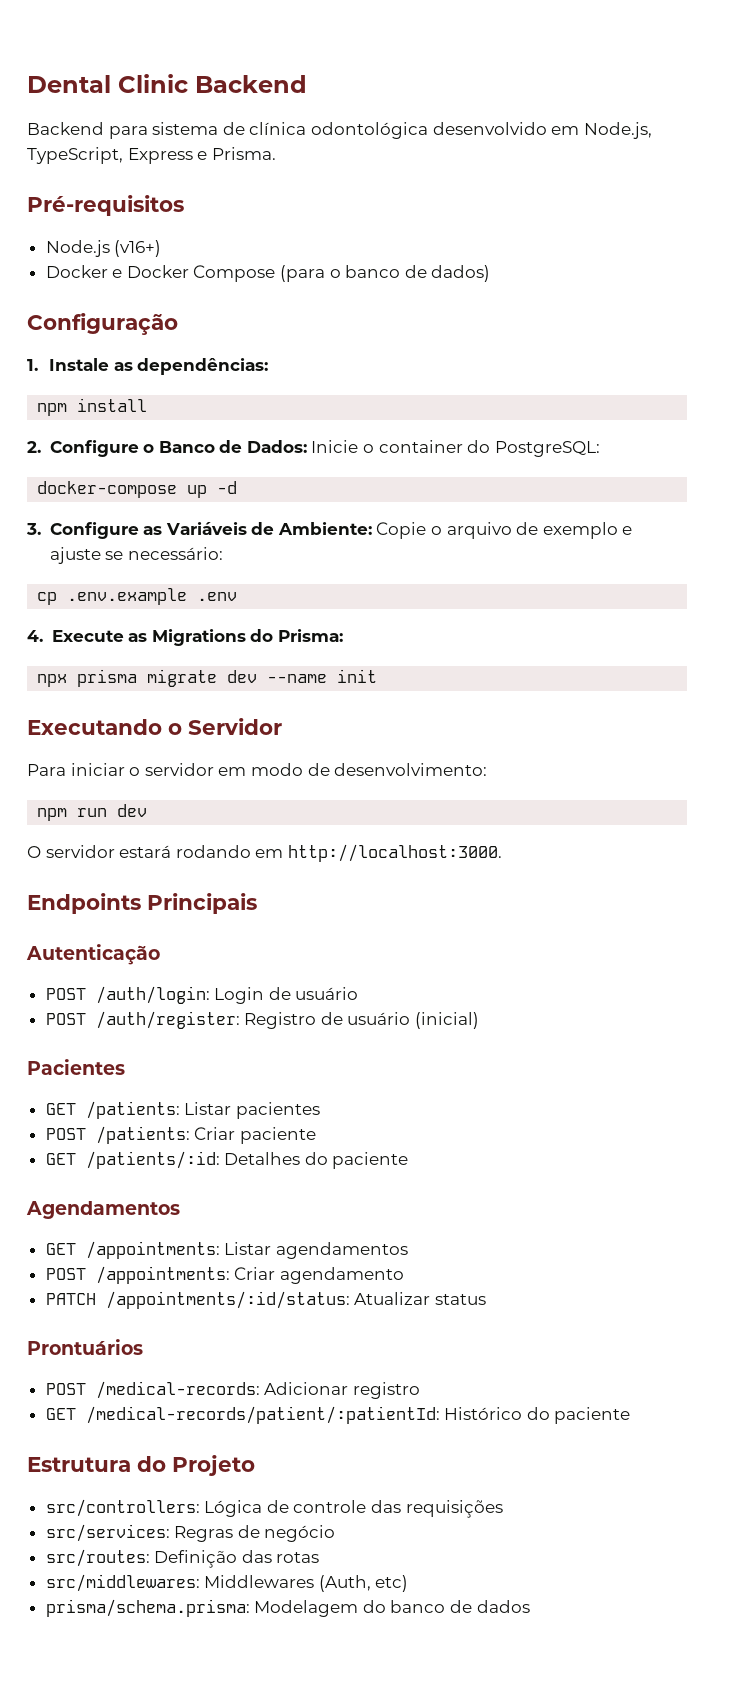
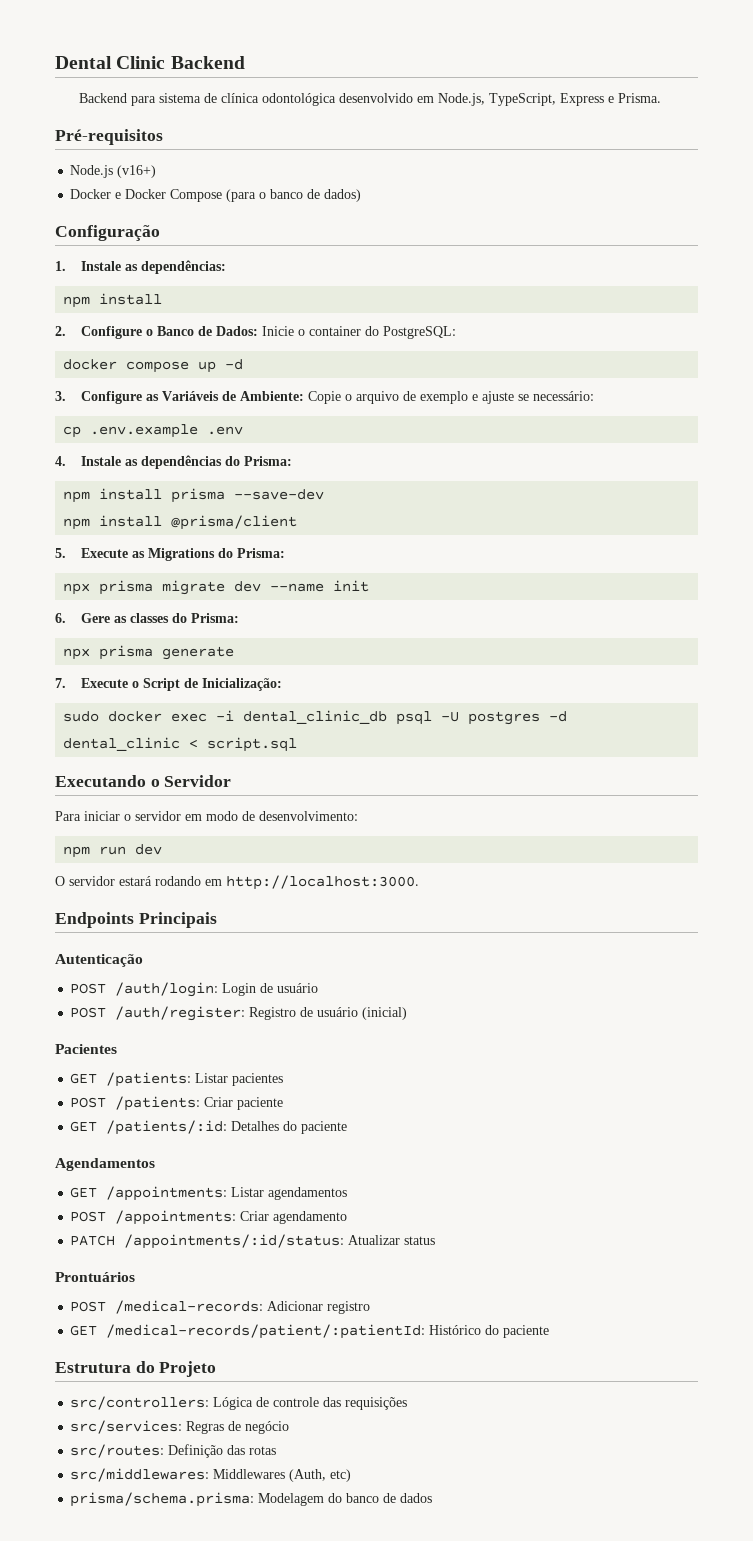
- docker-compose up -d
+ docker compose up -d
- 4. Execute as Migrations do Prisma:
+ 4. Instale as dependências do Prisma:
+ npm install prisma --save-dev
+ npm install @prisma/client
+ 5. Execute as Migrations do Prisma:
+ 6. Gere as classes do Prisma:
+ npx prisma generate
+ 7. Execute o Script de Inicialização:
+ sudo docker exec -i dental_clinic_db psql -U postgres -d dental_clinic < script.sql

